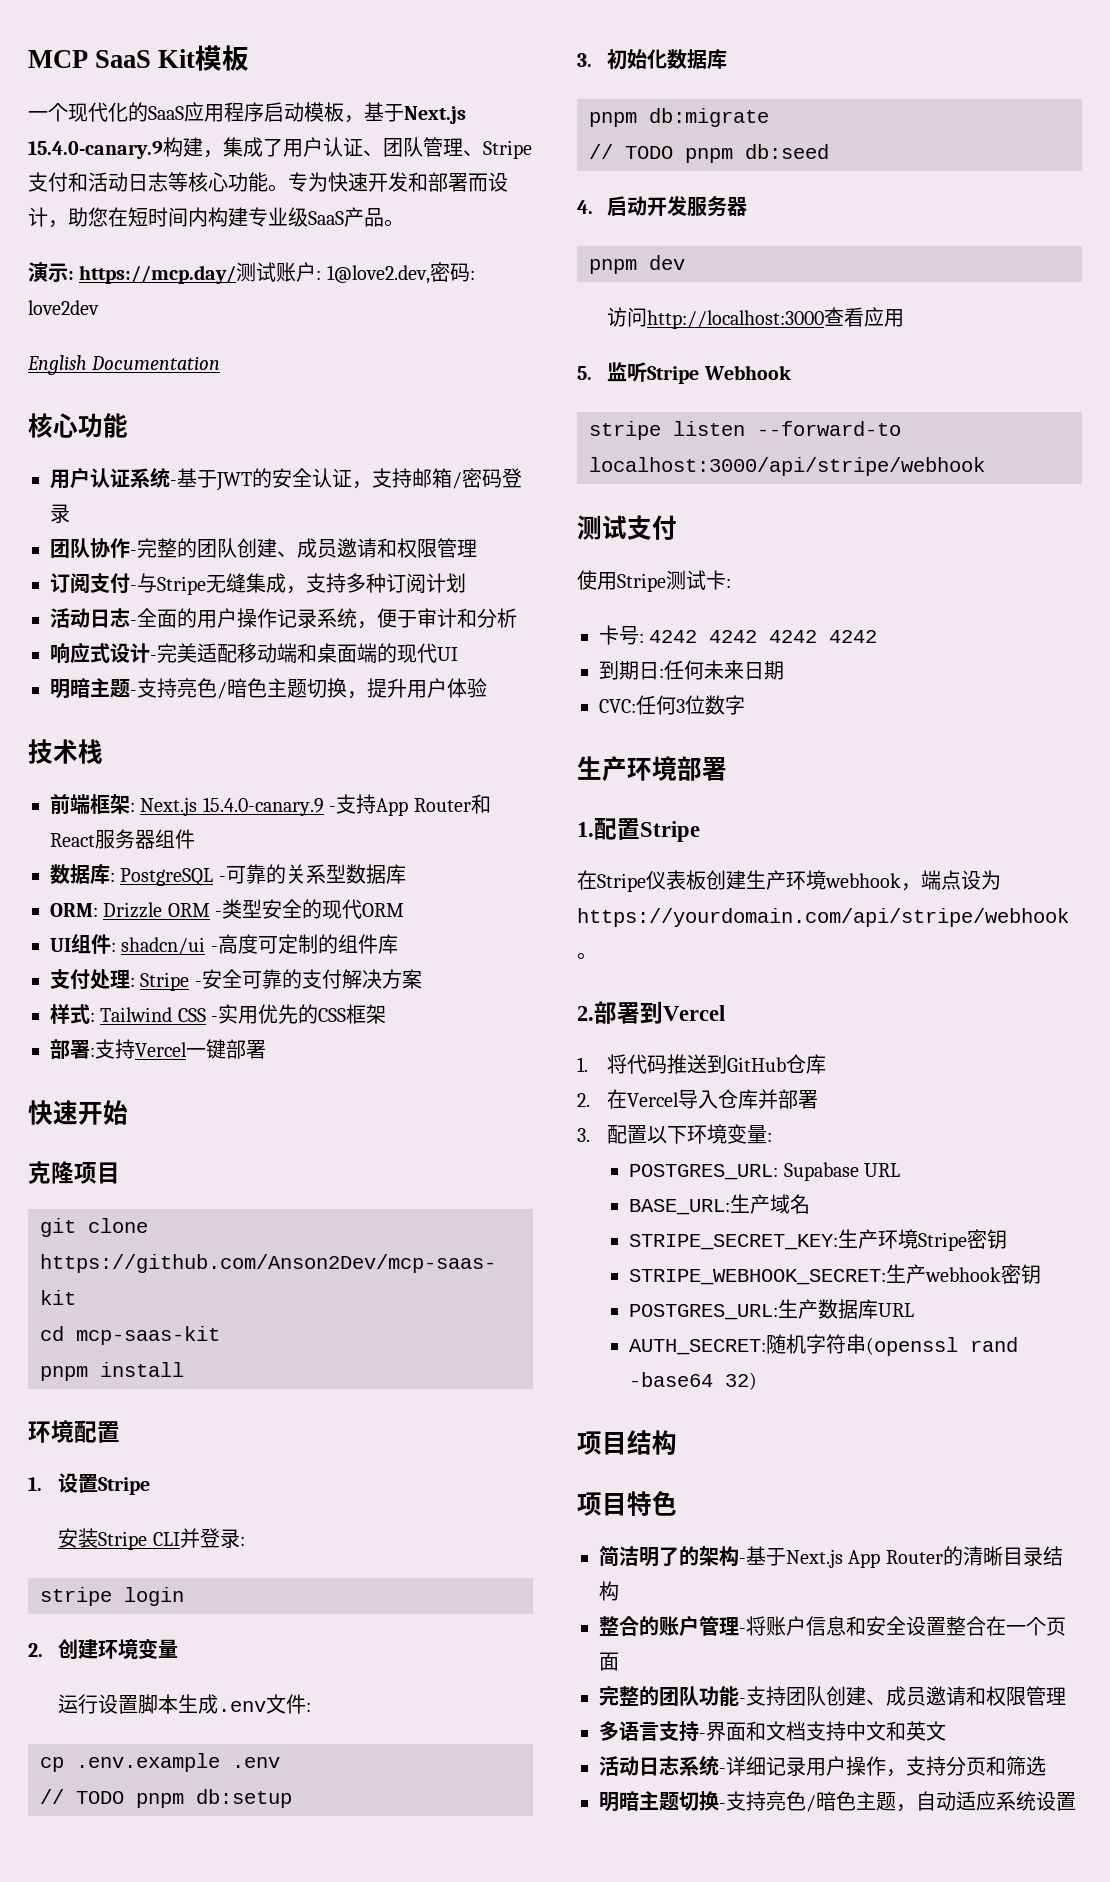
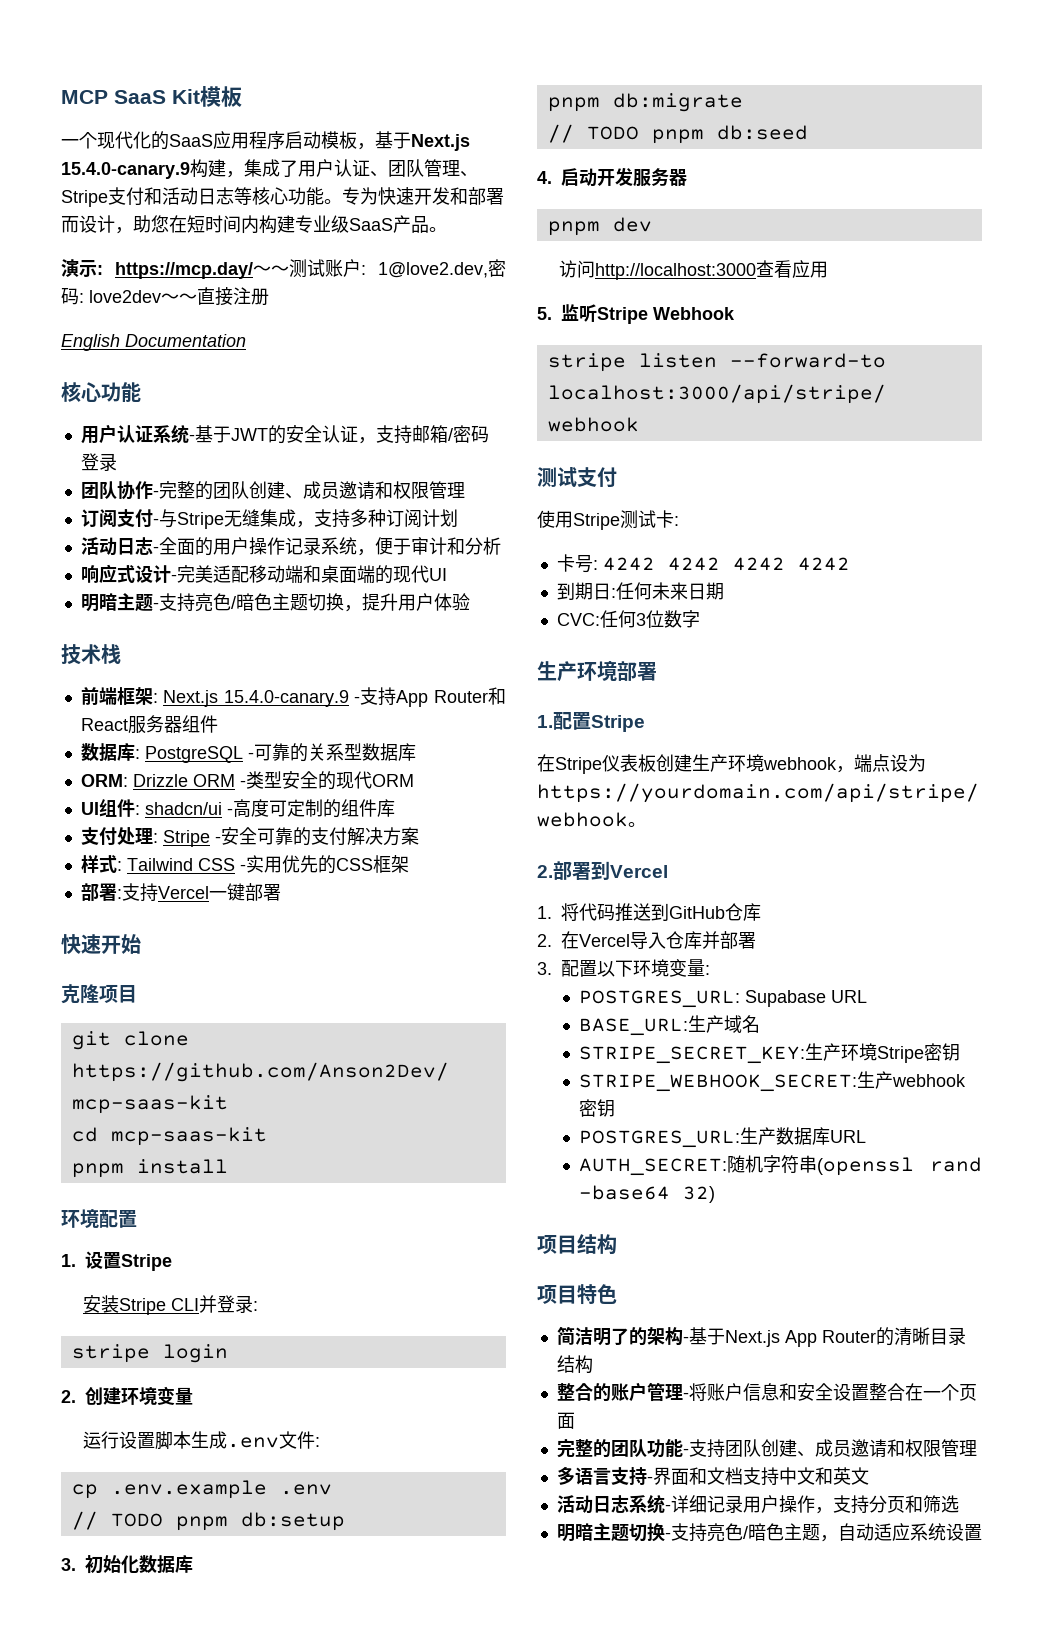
- 演示: https://mcp.day/测试账户: 1@love2.dev,密码: love2dev
+ 演示: https://mcp.day/～～测试账户: 1@love2.dev,密码: love2dev～～直接注册

